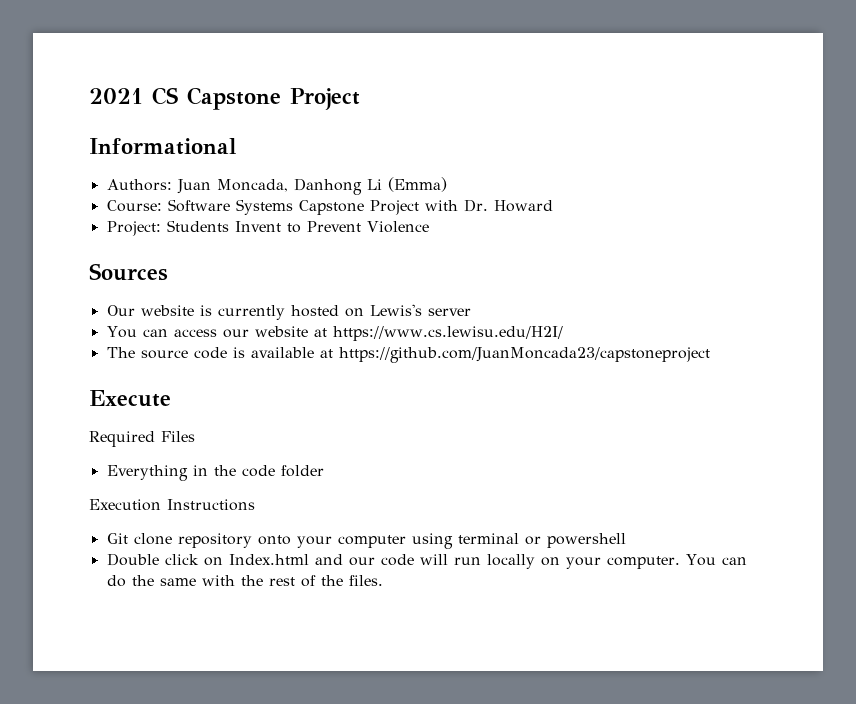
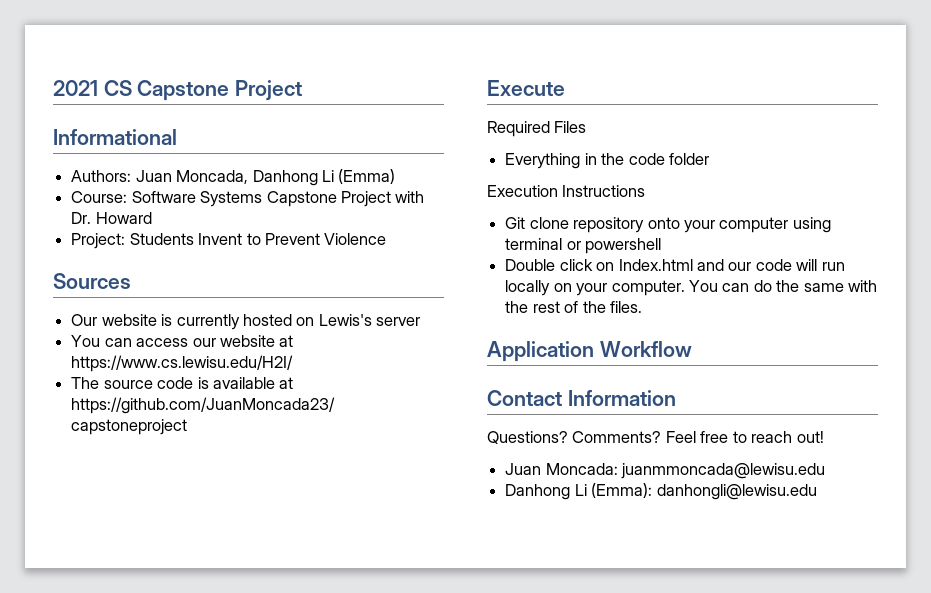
+ Application Workflow
+ Contact Information
+ Questions? Comments? Feel free to reach out!
+ Juan Moncada: juanmmoncada@lewisu.edu
+ Danhong Li (Emma): danhongli@lewisu.edu

